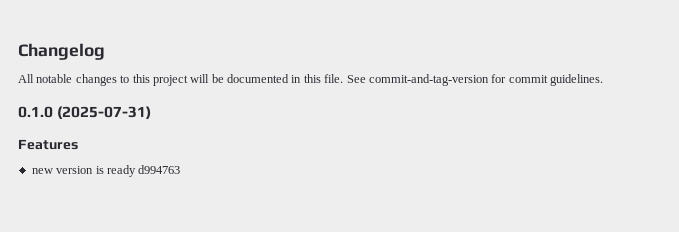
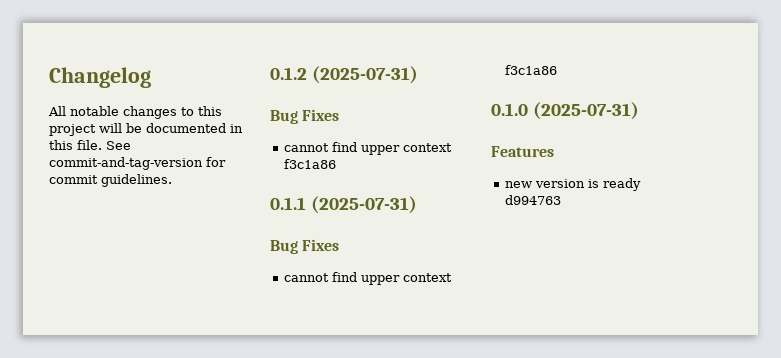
+ 0.1.2 (2025-07-31)
+ Bug Fixes
+ cannot find upper context f3c1a86
+ 0.1.1 (2025-07-31)
+ Bug Fixes
+ cannot find upper context f3c1a86

